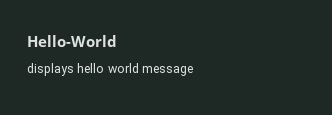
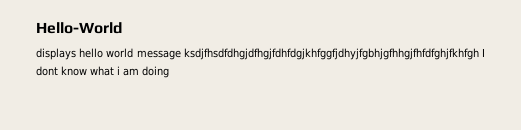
- displays hello world message
+ displays hello world message ksdjfhsdfdhgjdfhgjfdhfdgjkhfggfjdhyjfgbhjgfhhgjfhfdfghjfkhfgh I dont know what i am doing

